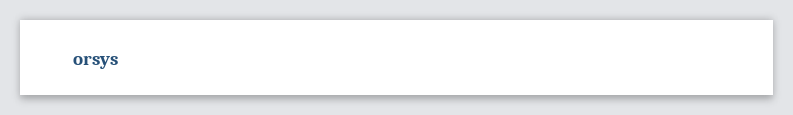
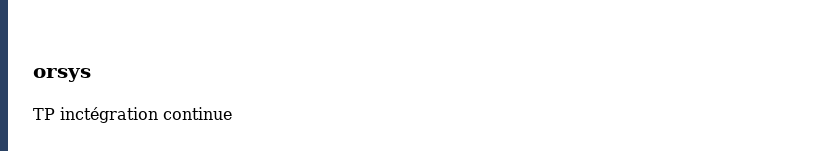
+ TP inctégration continue

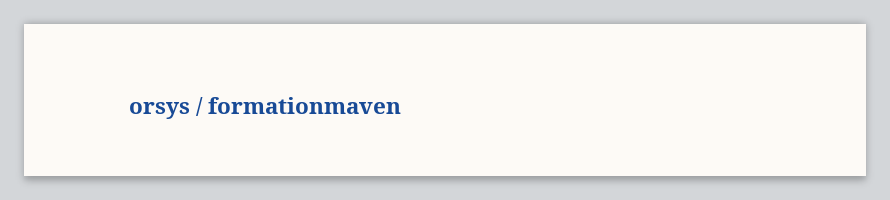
- orsys
- TP inctégration continue
+ orsys / formationmaven

